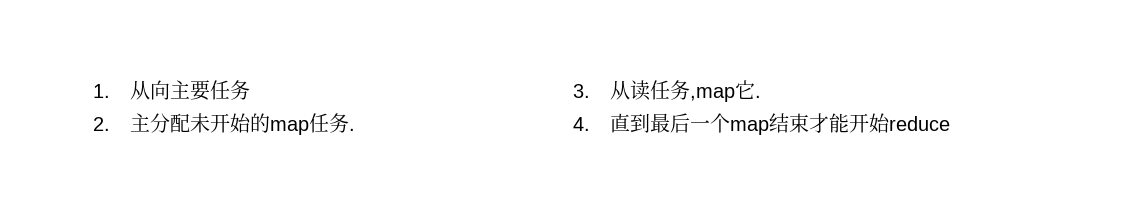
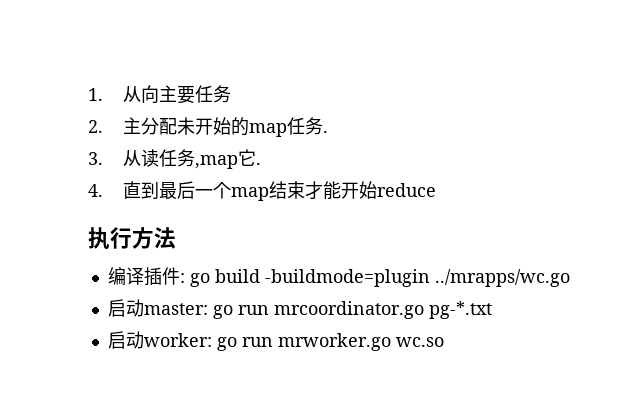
+ 执行方法
+ 编译插件: go build -buildmode=plugin ../mrapps/wc.go
+ 启动master: go run mrcoordinator.go pg-*.txt
+ 启动worker: go run mrworker.go wc.so

